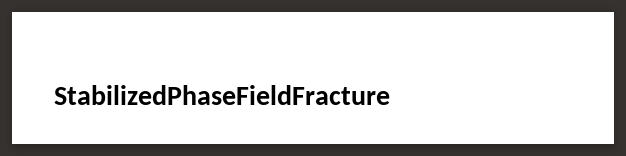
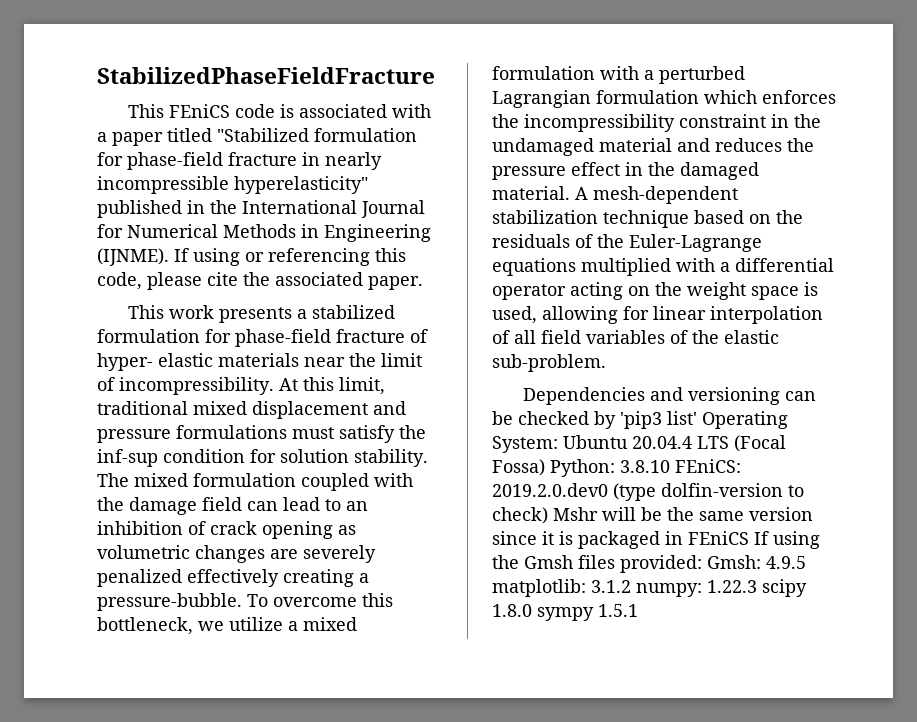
+ This FEniCS code is associated with a paper titled "Stabilized formulation for phase-field fracture in nearly incompressible hyperelasticity" published in the International Journal for Numerical Methods in Engineering (IJNME). If using or referencing this code, please cite the associated paper.
+ This work presents a stabilized formulation for phase-field fracture of hyper- elastic materials near the limit of incompressibility. At this limit, traditional mixed displacement and pressure formulations must satisfy the inf-sup condition for solution stability. The mixed formulation coupled with the damage field can lead to an inhibition of crack opening as volumetric changes are severely penalized effectively creating a pressure-bubble. To overcome this bottleneck, we utilize a mixed formulation with a perturbed Lagrangian formulation which enforces the incompressibility constraint in the undamaged material and reduces the pressure effect in the damaged material. A mesh-dependent stabilization technique based on the residuals of the Euler-Lagrange equations multiplied with a differential operator acting on the weight space is used, allowing for linear interpolation of all field variables of the elastic sub-problem.
+ Dependencies and versioning can be checked by 'pip3 list' Operating System: Ubuntu 20.04.4 LTS (Focal Fossa) Python: 3.8.10 FEniCS: 2019.2.0.dev0 (type dolfin-version to check) Mshr will be the same version since it is packaged in FEniCS If using the Gmsh files provided: Gmsh: 4.9.5 matplotlib: 3.1.2 numpy: 1.22.3 scipy 1.8.0 sympy 1.5.1

